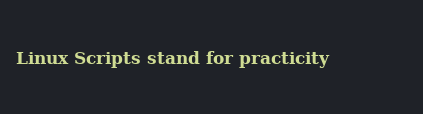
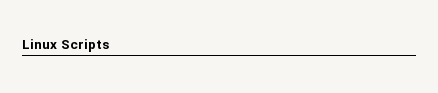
- Linux Scripts stand for practicity
+ Linux Scripts

